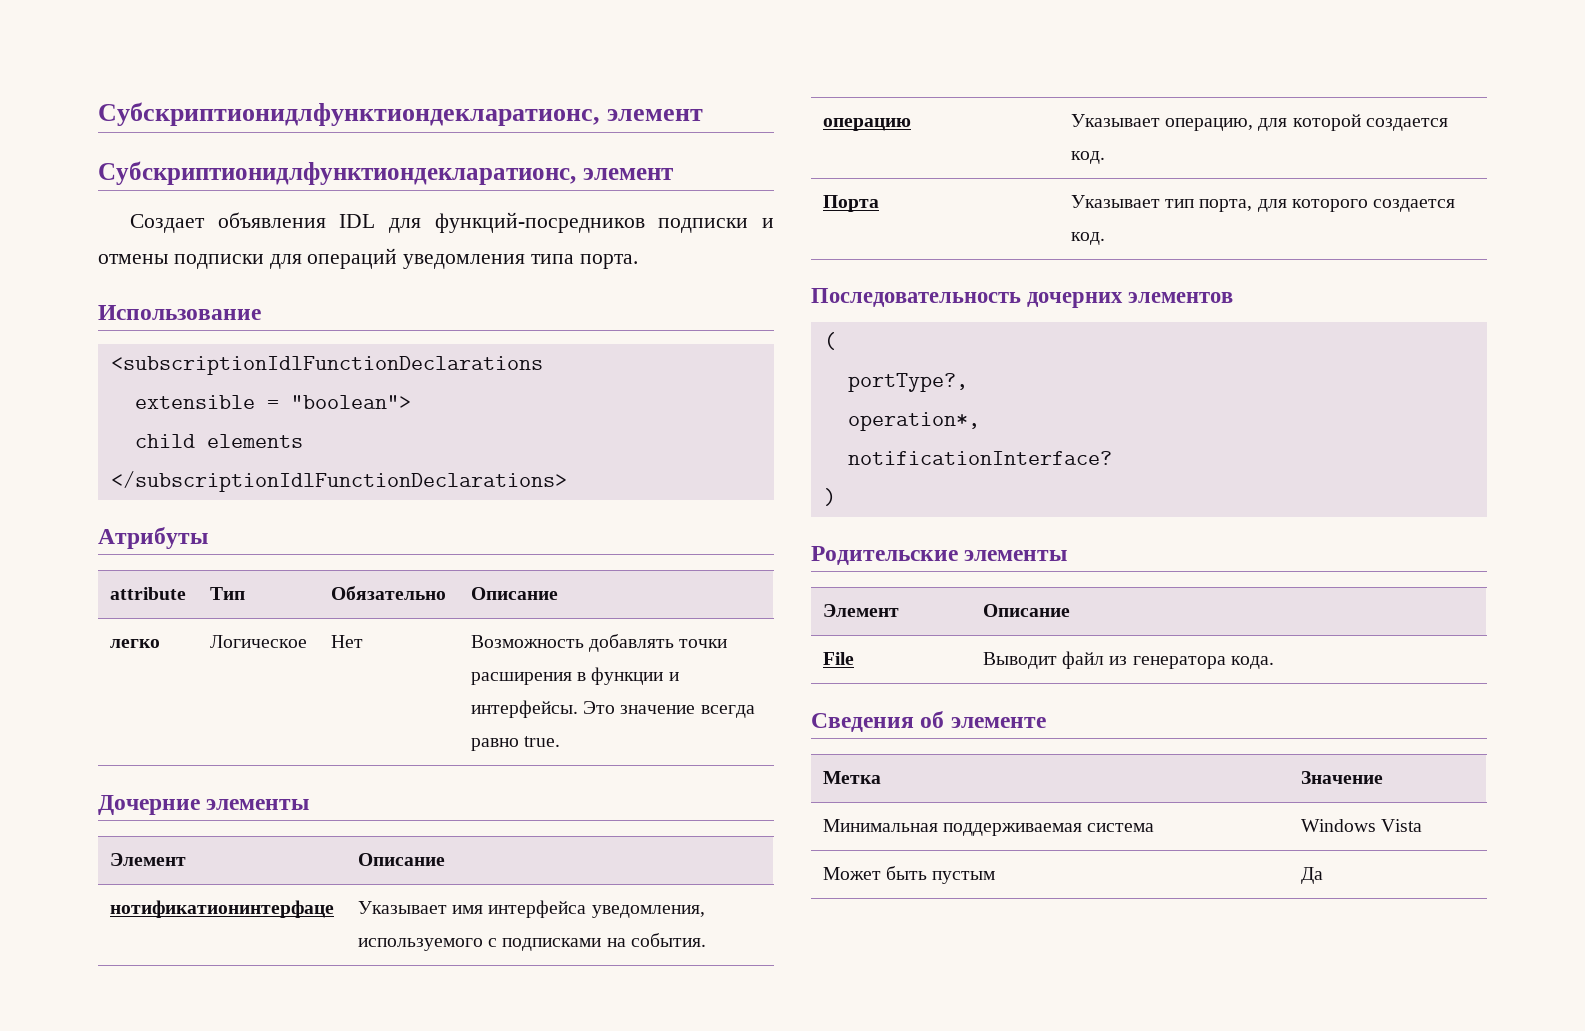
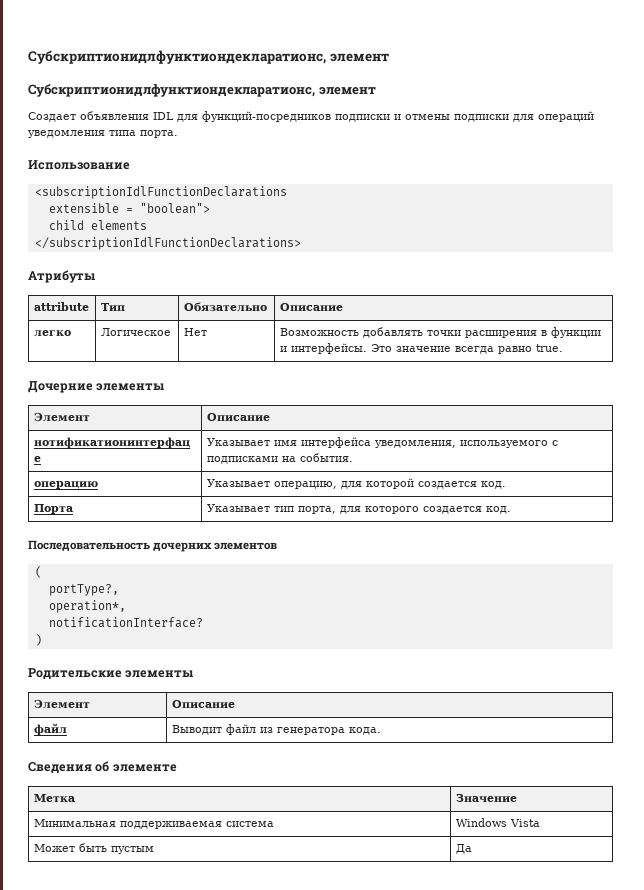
- File | Выводит файл из генератора кода.
+ файл | Выводит файл из генератора кода.

